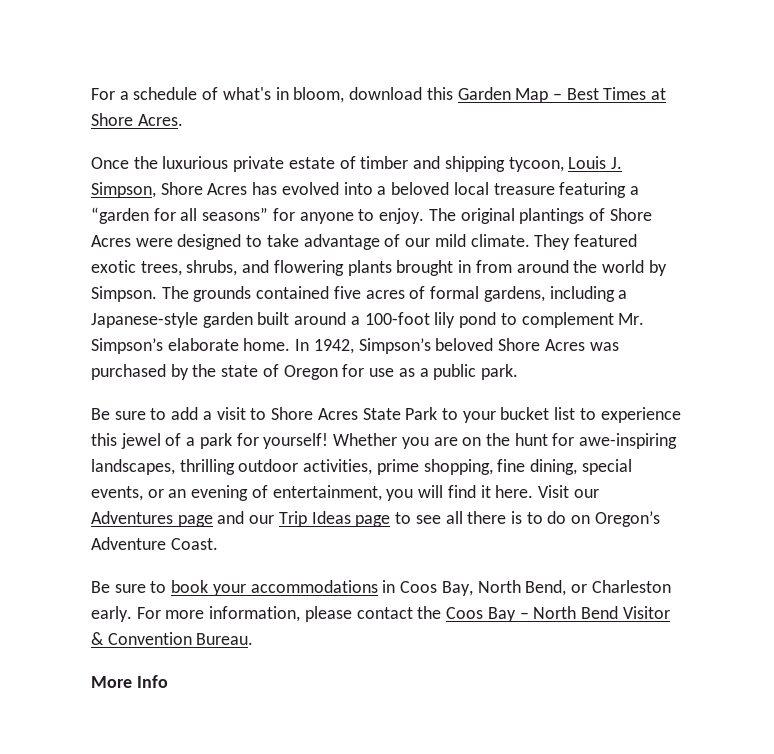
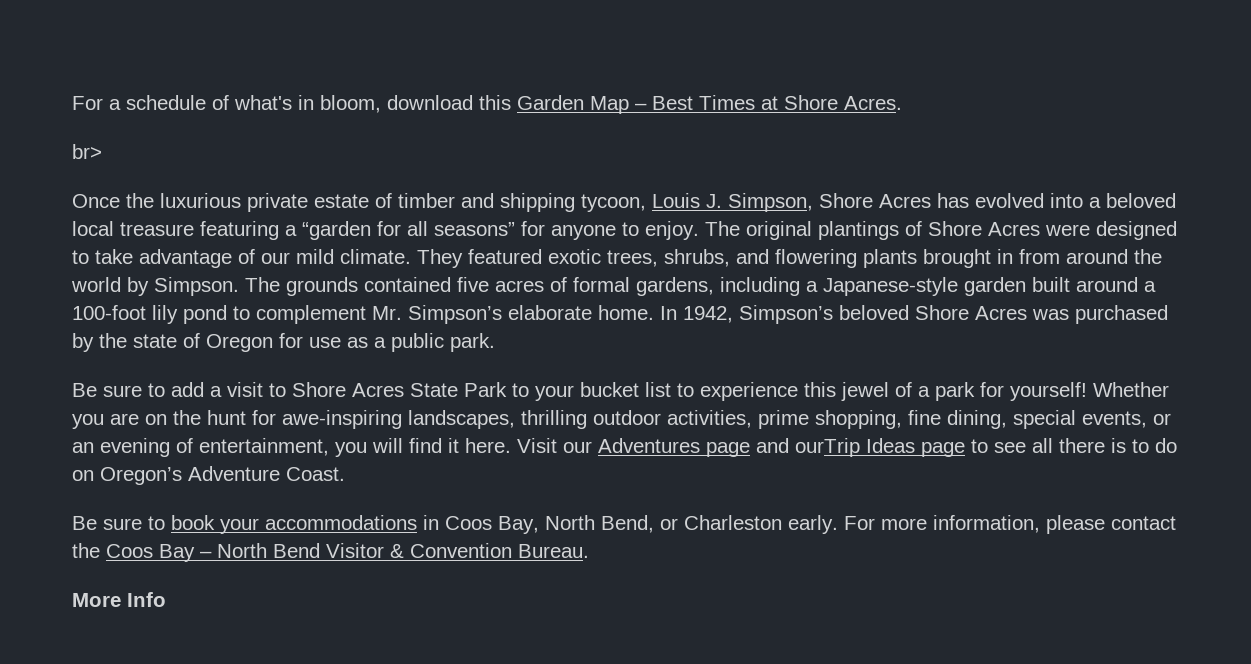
+ br>
- Visit our Adventures page and our Trip Ideas page to see all there is to do on Oregon’s Adventure Coast.
+ Visit our Adventures page and ourTrip Ideas page to see all there is to do on Oregon’s Adventure Coast.

